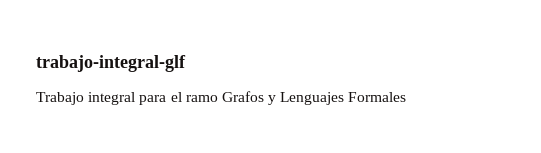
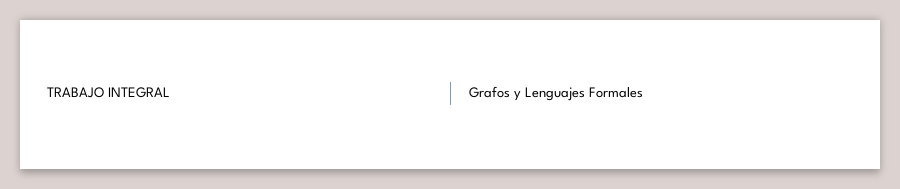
- trabajo-integral-glf
- Trabajo integral para el ramo Grafos y Lenguajes Formales
+ TRABAJO INTEGRAL
+ Grafos y Lenguajes Formales

